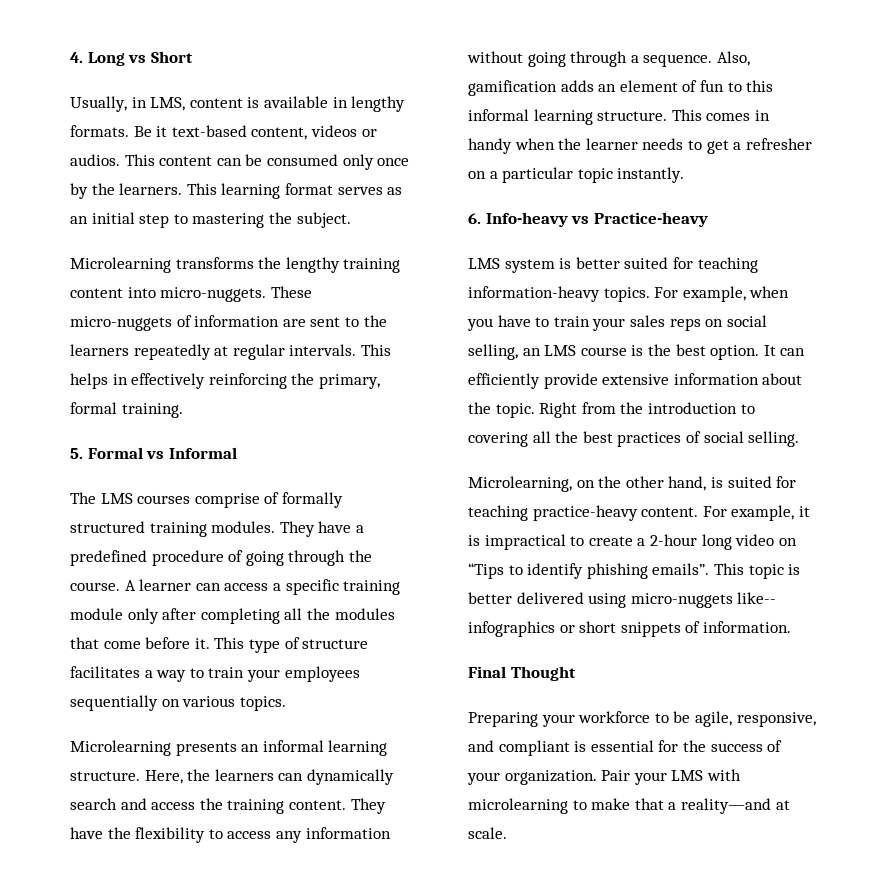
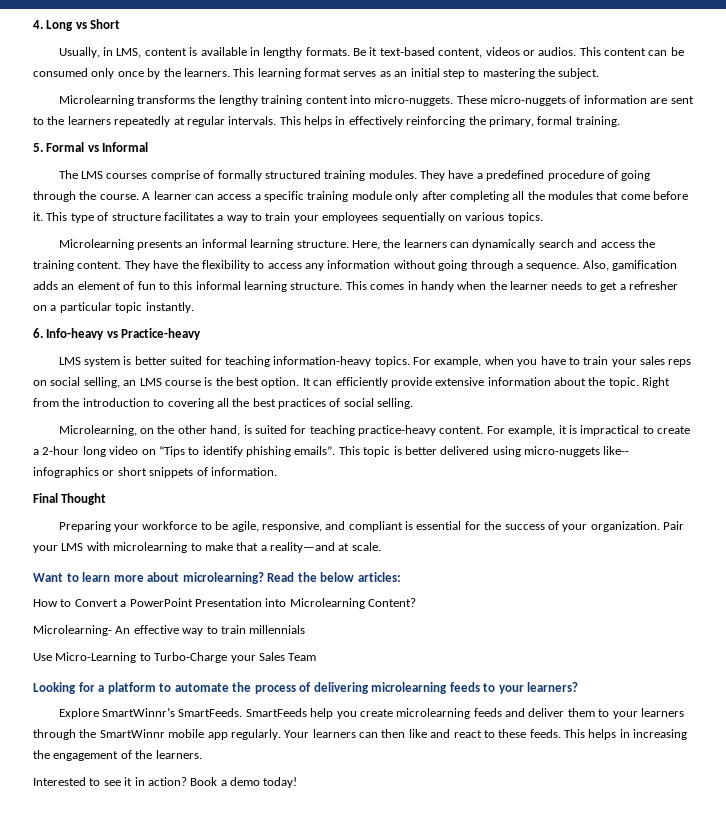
+ Want to learn more about microlearning? Read the below articles:
+ How to Convert a PowerPoint Presentation into Microlearning Content?
+ Microlearning- An effective way to train millennials
+ Use Micro-Learning to Turbo-Charge your Sales Team
+ Looking for a platform to automate the process of delivering microlearning feeds to your learners?
+ Explore SmartWinnr’s SmartFeeds. SmartFeeds help you create microlearning feeds and deliver them to your learners through the SmartWinnr mobile app regularly. Your learners can then like and react to these feeds. This helps in increasing the engagement of the learners.
+ Interested to see it in action? Book a demo today!

